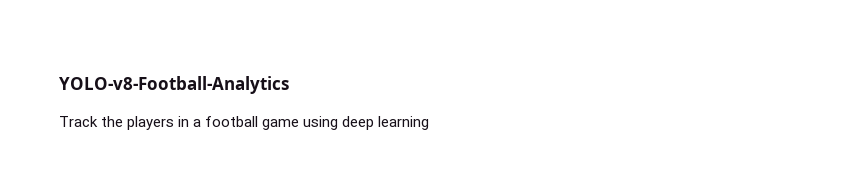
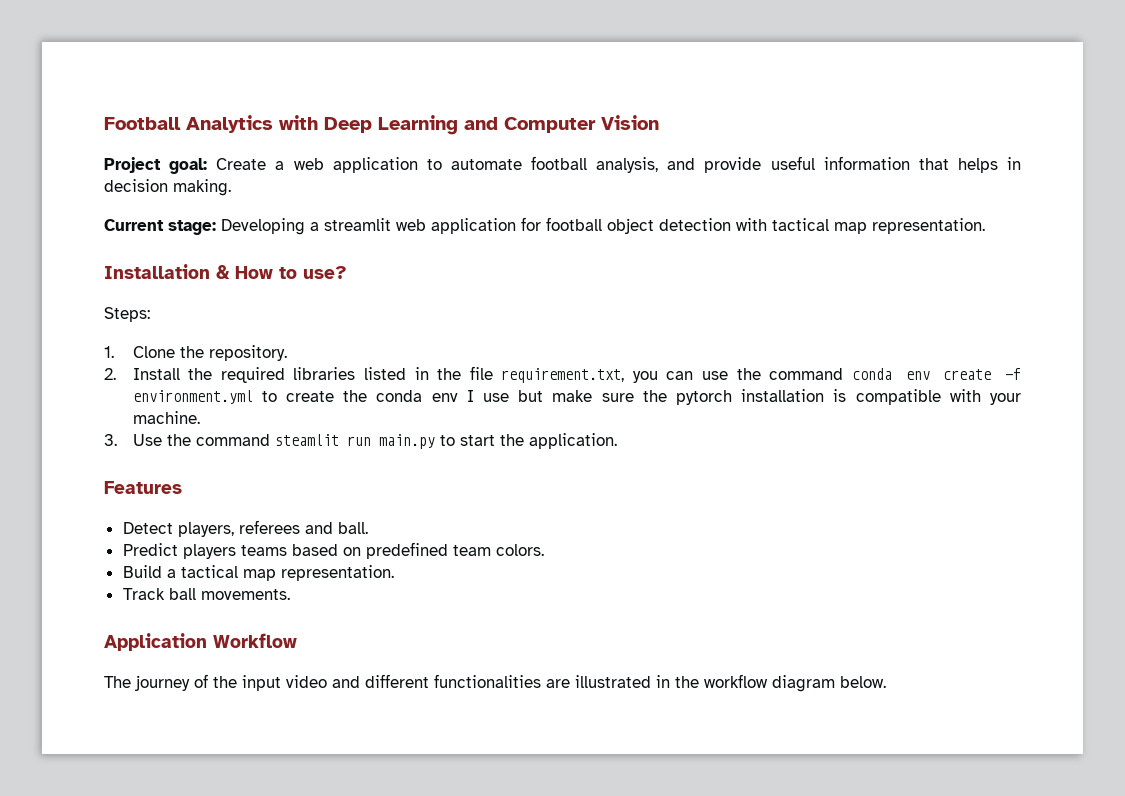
- YOLO-v8-Football-Analytics
- Track the players in a football game using deep learning
+ Football Analytics with Deep Learning and Computer Vision
+ Project goal: Create a web application to automate football analysis, and provide useful information that helps in decision making.
+ Current stage: Developing a streamlit web application for football object detection with tactical map representation.
+ Installation & How to use?
+ Steps:
+ 1. Clone the repository.
+ 2. Install the required libraries listed in the file requirement.txt, you can use the command conda env create -f environment.yml to create the conda env I use but make sure the pytorch installation is compatible with your machine.
+ 3. Use the command steamlit run main.py to start the application.
+ Features
+ Detect players, referees and ball.
+ Predict players teams based on predefined team colors.
+ Build a tactical map representation.
+ Track ball movements.
+ Application Workflow
+ The journey of the input video and different functionalities are illustrated in the workflow diagram below.

